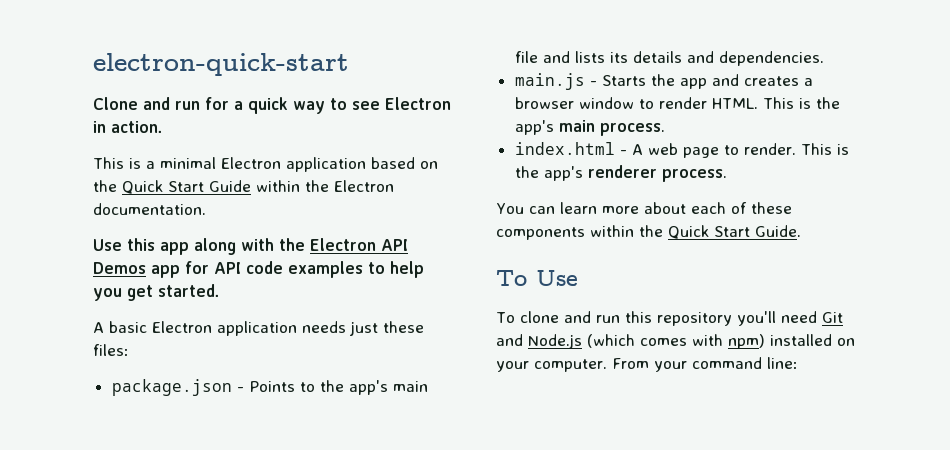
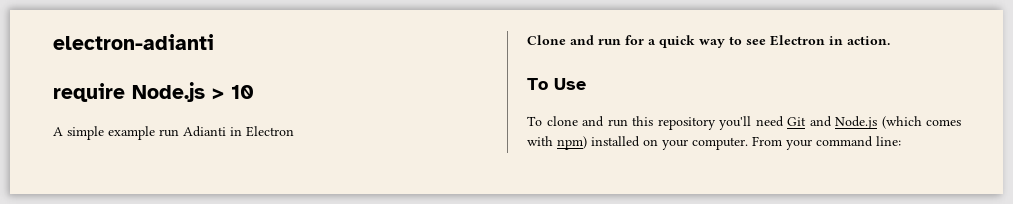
- electron-quick-start
+ electron-adianti
+ require Node.js > 10
+ A simple example run Adianti in Electron
- This is a minimal Electron application based on the Quick Start Guide within the Electron documentation.
- Use this app along with the Electron API Demos app for API code examples to help you get started.
- A basic Electron application needs just these files:
- package.json - Points to the app's main file and lists its details and dependencies.
- main.js - Starts the app and creates a browser window to render HTML. This is the app's main process.
- index.html - A web page to render. This is the app's renderer process.
- You can learn more about each of these components within the Quick Start Guide.

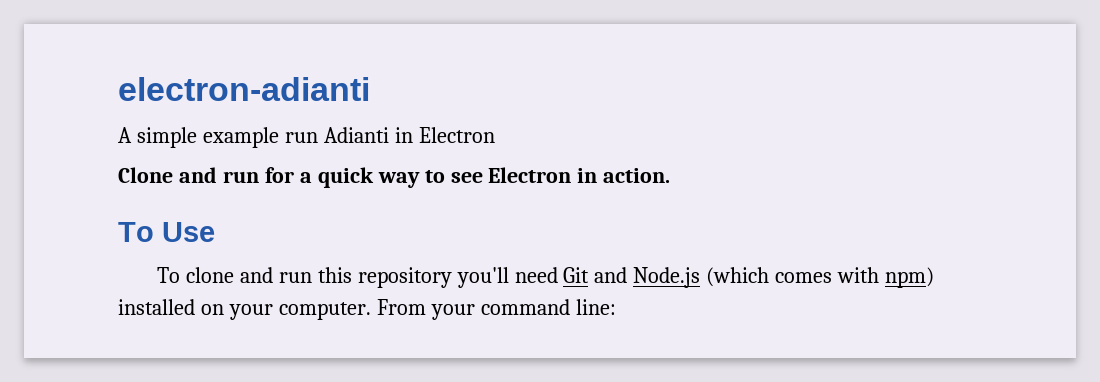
- require Node.js > 10

